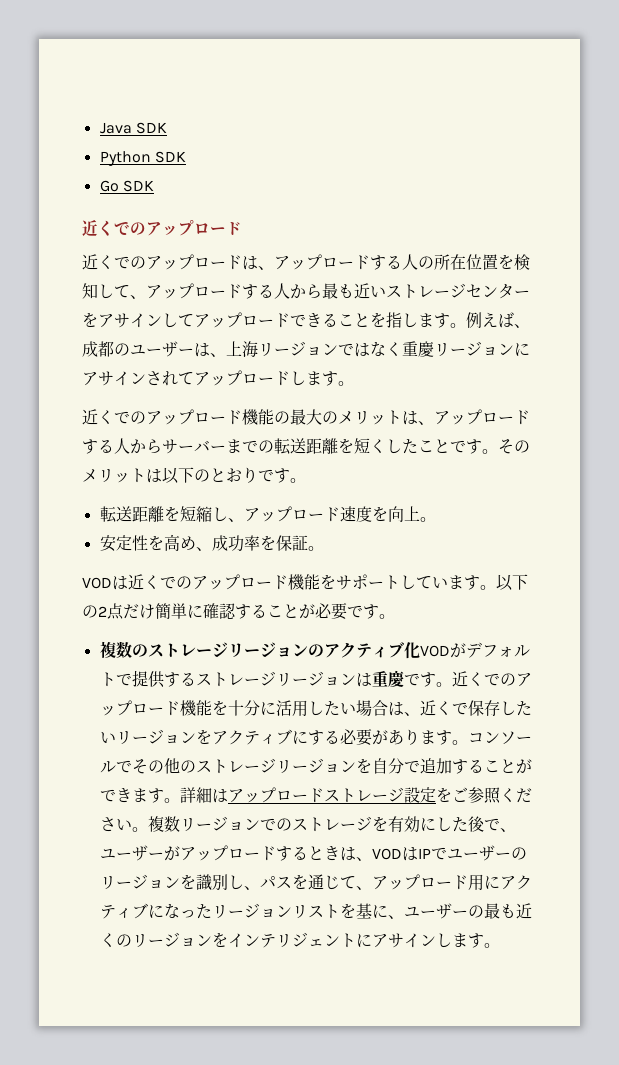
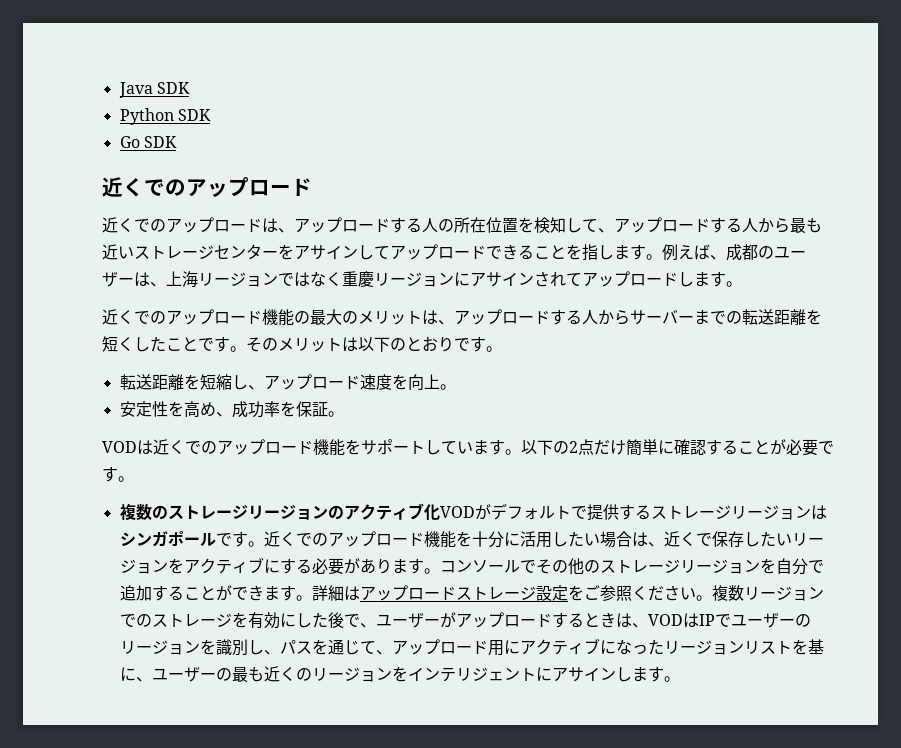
- 複数のストレージリージョンのアクティブ化VODがデフォルトで提供するストレージリージョンは重慶です。
+ 複数のストレージリージョンのアクティブ化VODがデフォルトで提供するストレージリージョンはシンガポールです。

